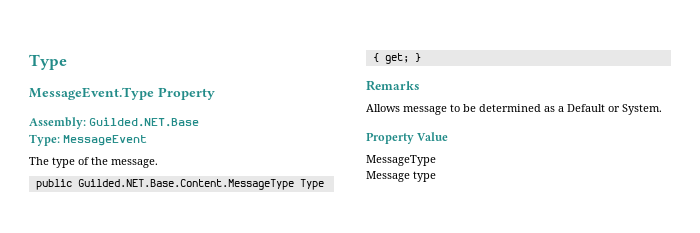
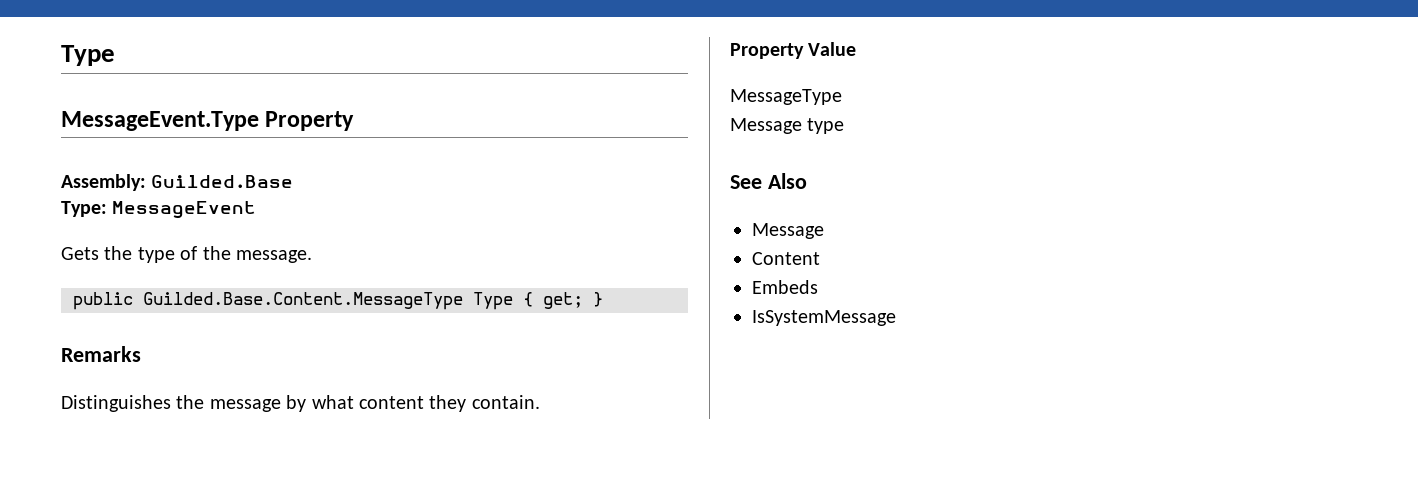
- Assembly: Guilded.NET.Base
+ Assembly: Guilded.Base
- The type of the message.
+ Gets the type of the message.
- public Guilded.NET.Base.Content.MessageType Type { get; }
+ public Guilded.Base.Content.MessageType Type { get; }
- Allows message to be determined as a Default or System.
+ Distinguishes the message by what content they contain.
+ See Also
+ Message
+ Content
+ Embeds
+ IsSystemMessage

